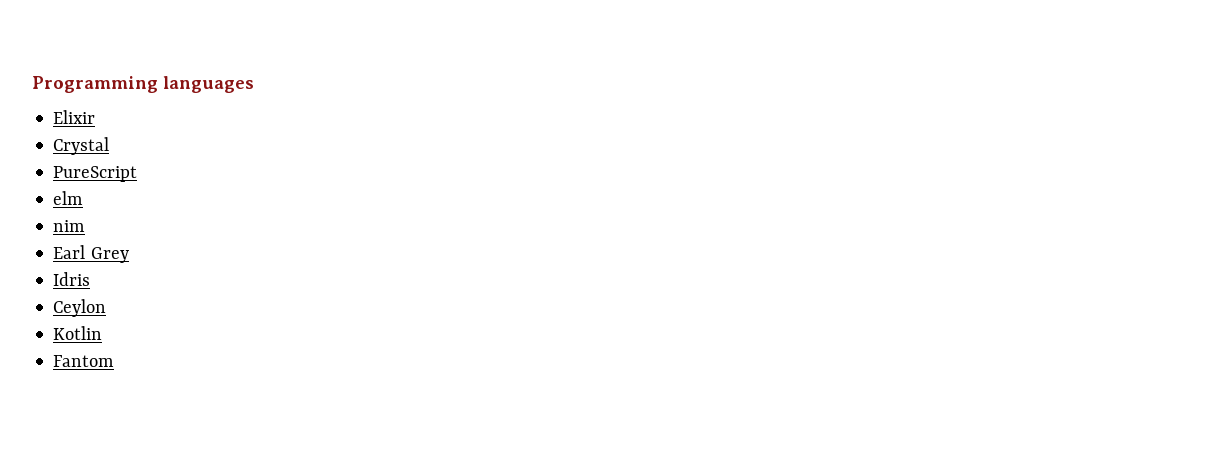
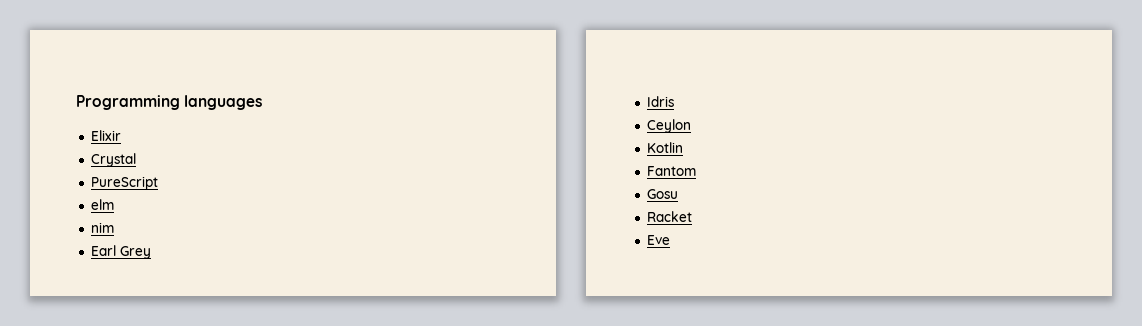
+ Gosu
+ Racket
+ Eve

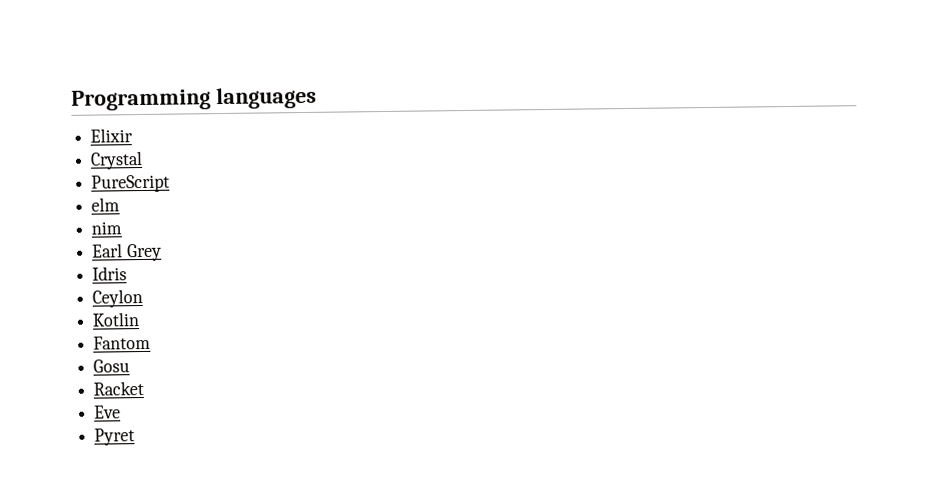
+ Pyret

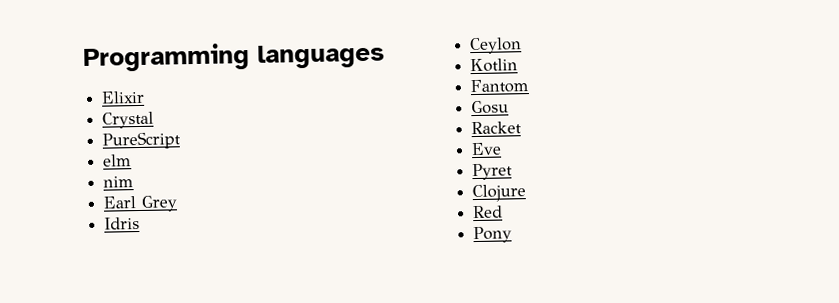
+ Clojure
+ Red
+ Pony

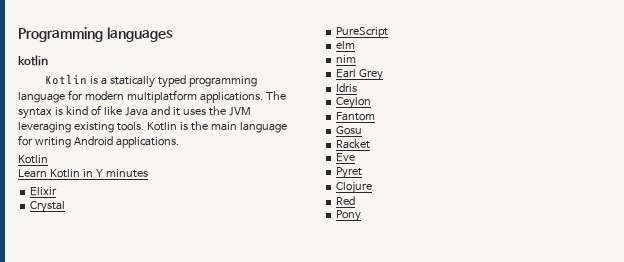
+ kotlin
+ Kotlin is a statically typed programming language for modern multiplatform applications. The syntax is kind of like Java and it uses the JVM leveraging existing tools. Kotlin is the main language for writing Android applications.
+ Kotlin
+ Learn Kotlin in Y minutes
- Kotlin

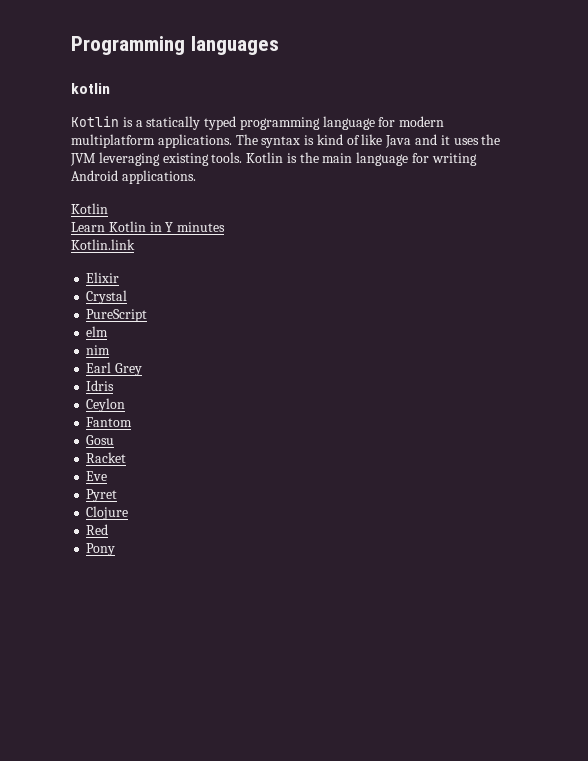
+ Kotlin.link

